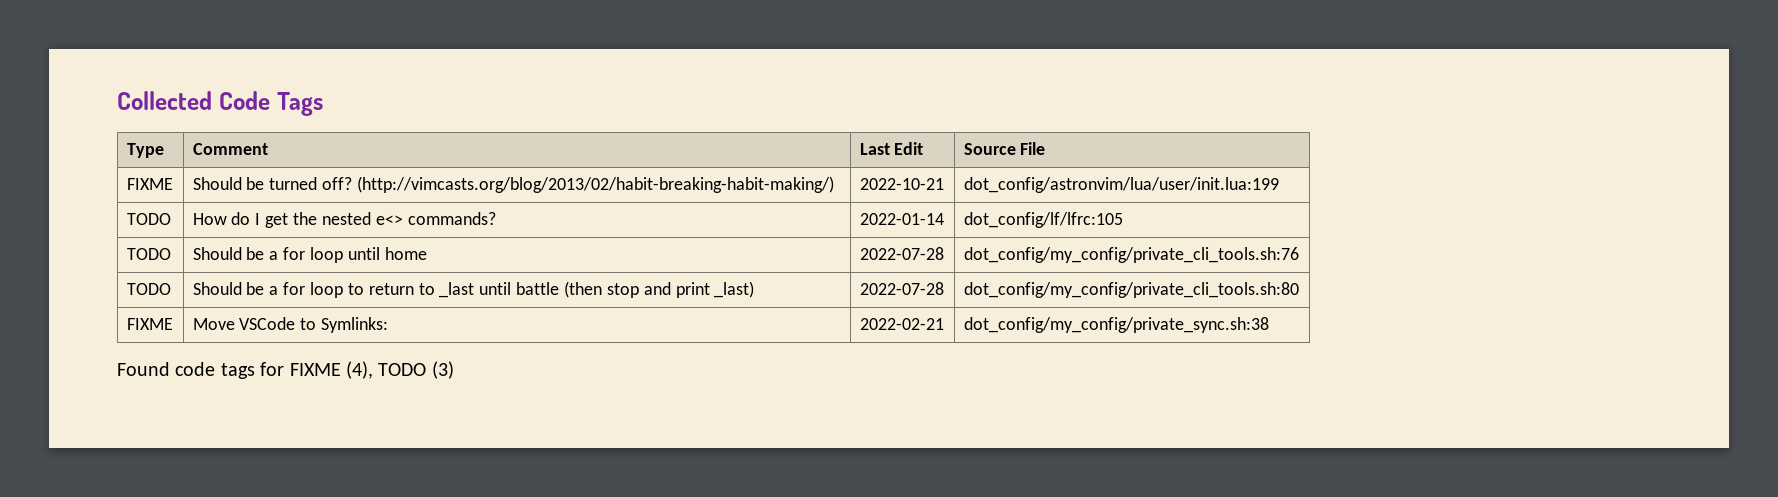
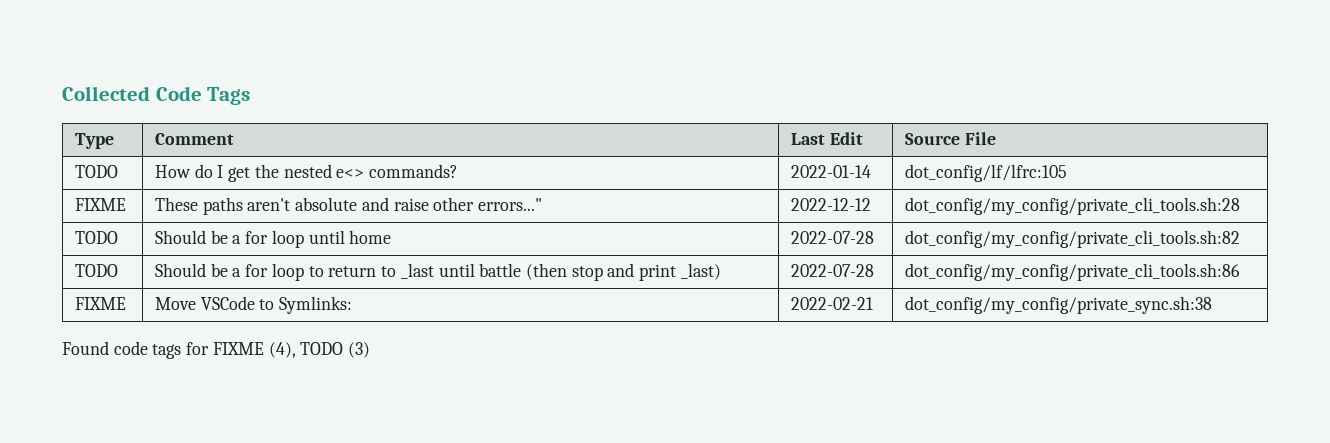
- FIXME | Should be turned off? (http://vimcasts.org/blog/2013/02/habit-breaking-habit-making/) | 2022-10-21 | dot_config/astronvim/lua/user/init.lua:199
+ FIXME | These paths aren't absolute and raise other errors..." | 2022-12-12 | dot_config/my_config/private_cli_tools.sh:28
- TODO | Should be a for loop until home | 2022-07-28 | dot_config/my_config/private_cli_tools.sh:76
+ TODO | Should be a for loop until home | 2022-07-28 | dot_config/my_config/private_cli_tools.sh:82
- TODO | Should be a for loop to return to _last until battle (then stop and print _last) | 2022-07-28 | dot_config/my_config/private_cli_tools.sh:80
+ TODO | Should be a for loop to return to _last until battle (then stop and print _last) | 2022-07-28 | dot_config/my_config/private_cli_tools.sh:86

